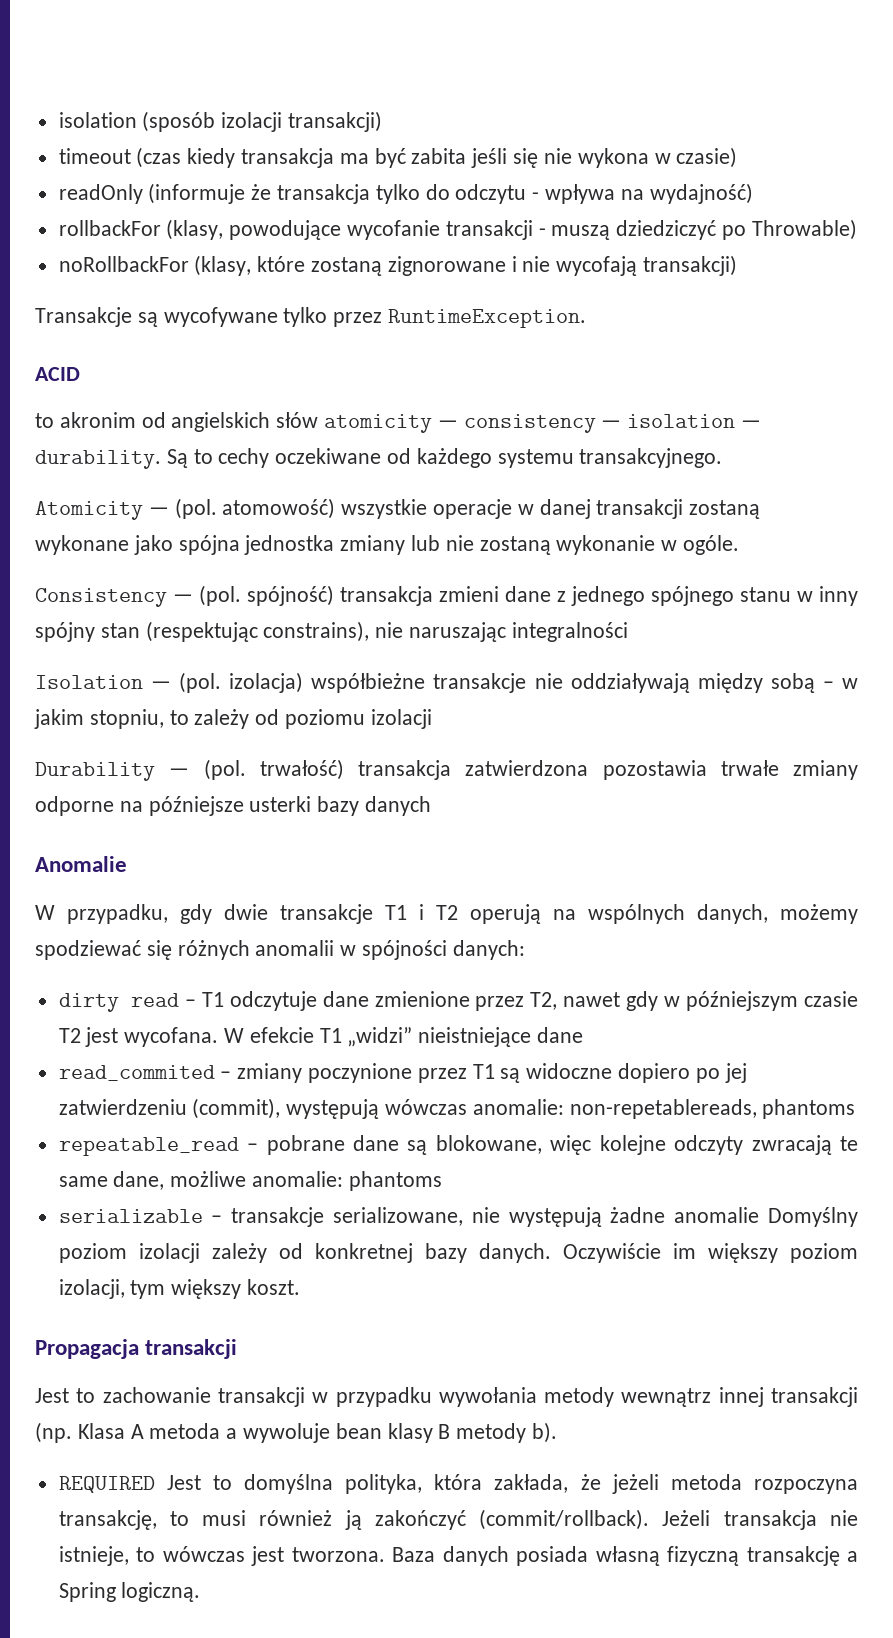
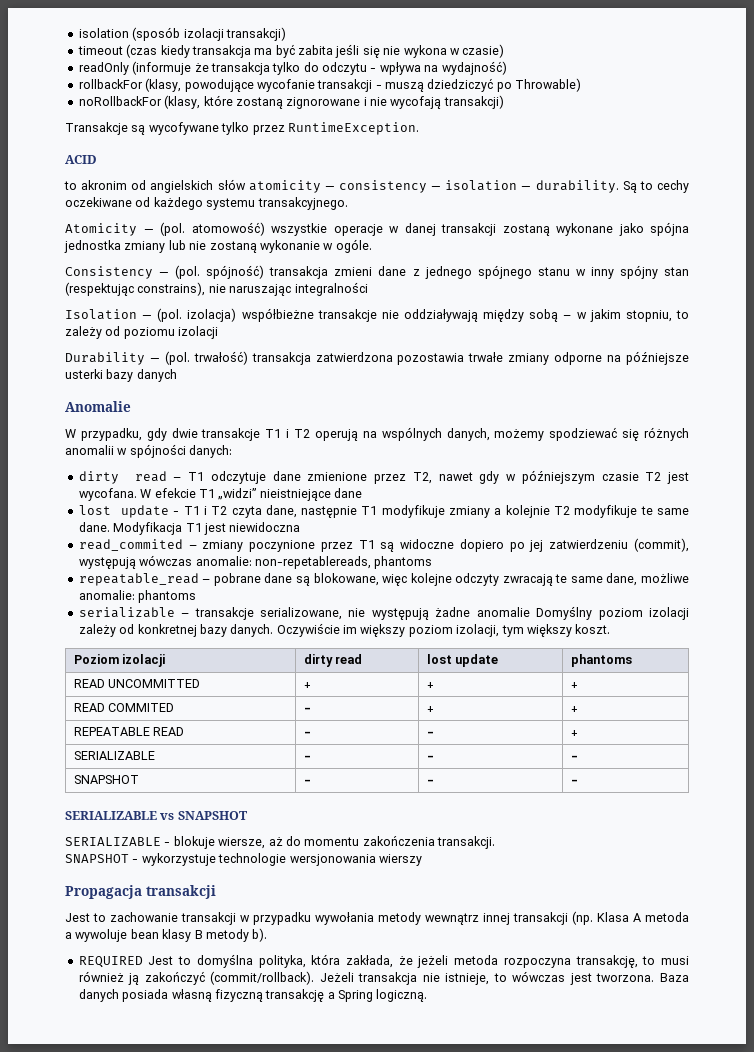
+ lost update - T1 i T2 czyta dane, następnie T1 modyfikuje zmiany a kolejnie T2 modyfikuje te same dane. Modyfikacja T1 jest niewidoczna
+ Poziom izolacji | dirty read | lost update | phantoms
+ READ UNCOMMITTED | + | + | +
+ READ COMMITED | - | + | +
+ REPEATABLE READ | - | - | +
+ SERIALIZABLE | - | - | -
+ SNAPSHOT | - | - | -
+ SERIALIZABLE vs SNAPSHOT
+ SERIALIZABLE - blokuje wiersze, aż do momentu zakończenia transakcji.
+ SNAPSHOT - wykorzystuje technologie wersjonowania wierszy

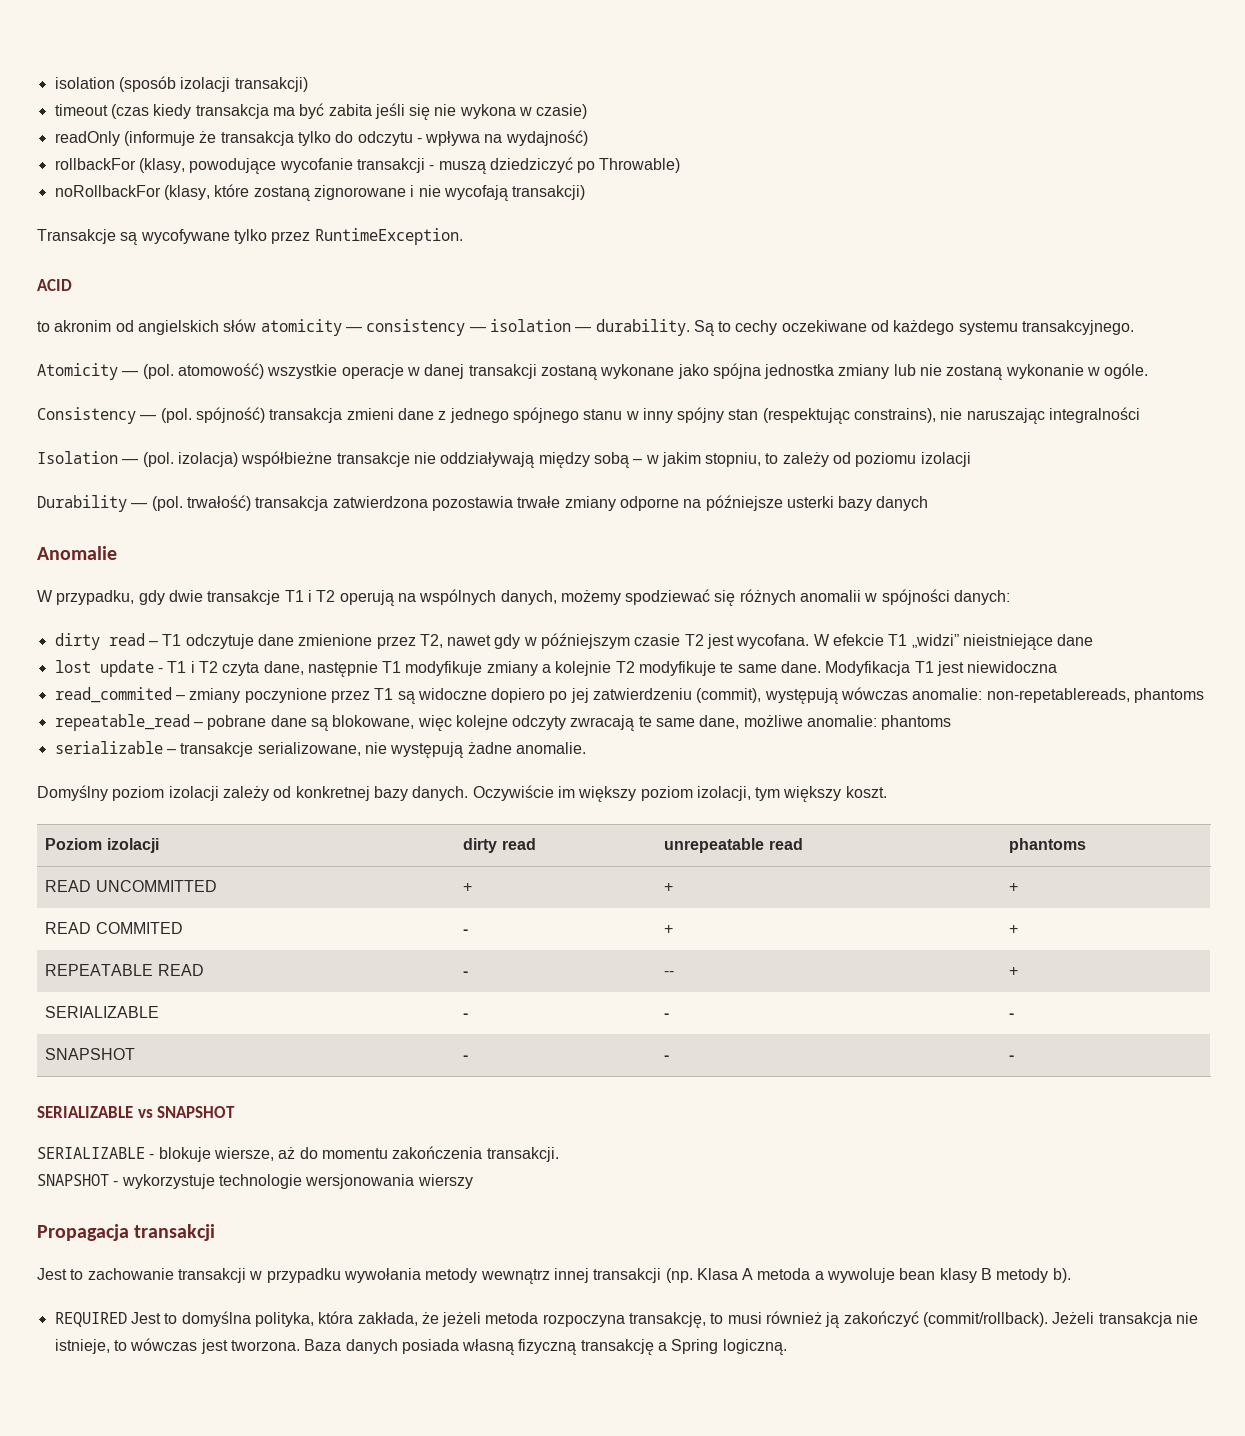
- serializable – transakcje serializowane, nie występują żadne anomalie Domyślny poziom izolacji zależy od konkretnej bazy danych.
+ serializable – transakcje serializowane, nie występują żadne anomalie.
+ Domyślny poziom izolacji zależy od konkretnej bazy danych.
- Poziom izolacji | dirty read | lost update | phantoms
+ Poziom izolacji | dirty read | unrepeatable read | phantoms
- REPEATABLE READ | - | - | +
+ REPEATABLE READ | - | -- | +

